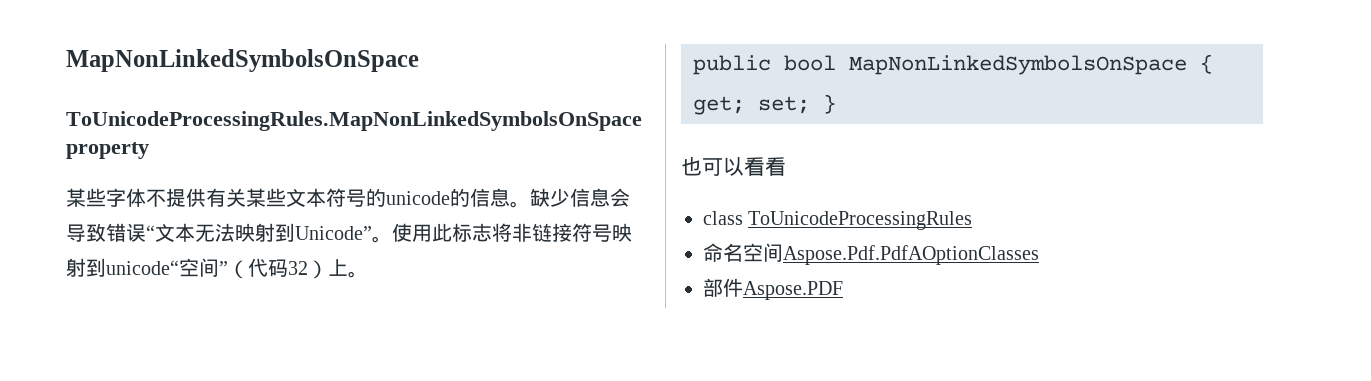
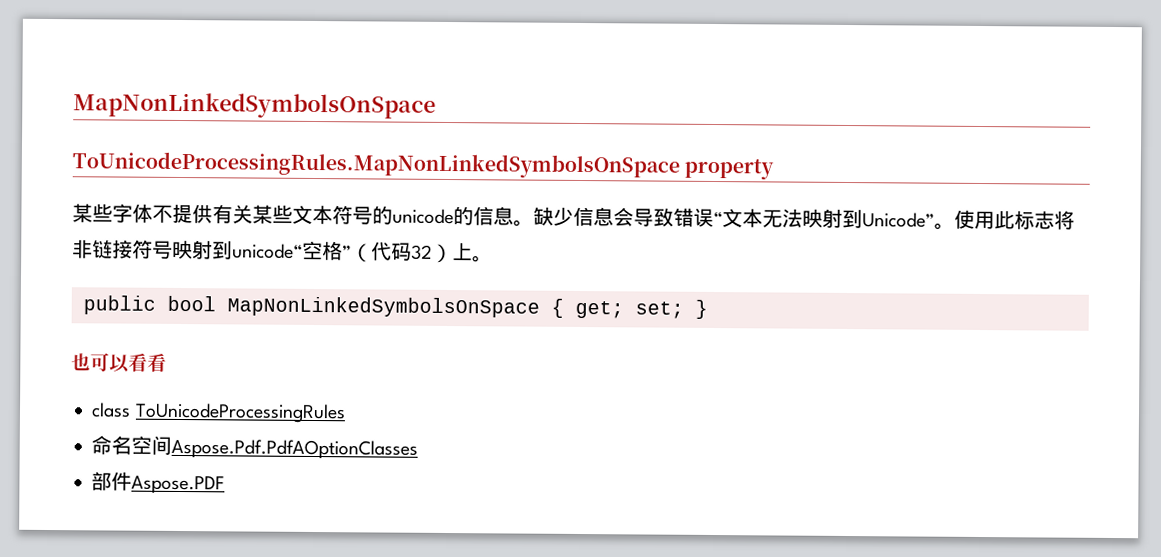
- 使用此标志将非链接符号映射到unicode“空间”（代码32）上。
+ 使用此标志将非链接符号映射到unicode“空格”（代码32）上。

